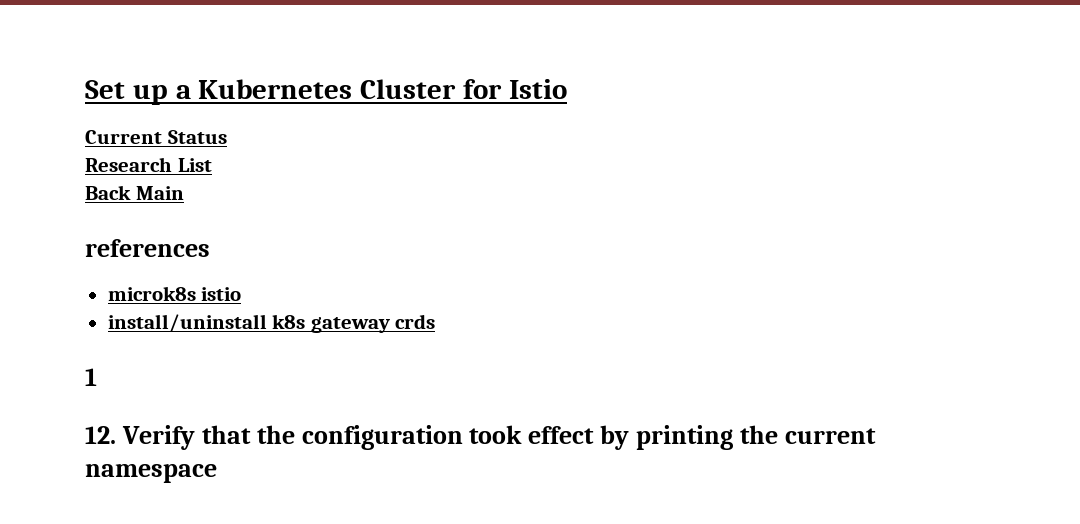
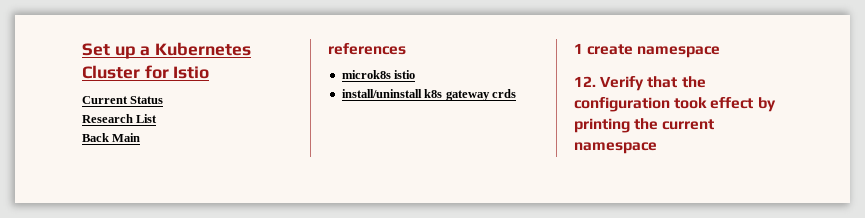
- 1
+ 1 create namespace

